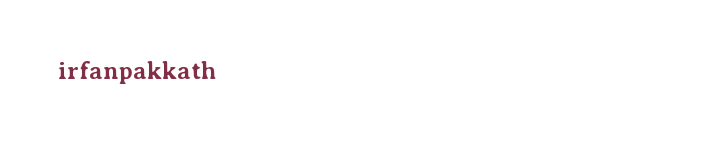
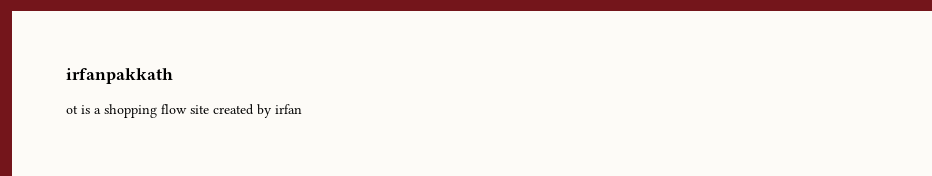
+ ot is a shopping flow site created by irfan

